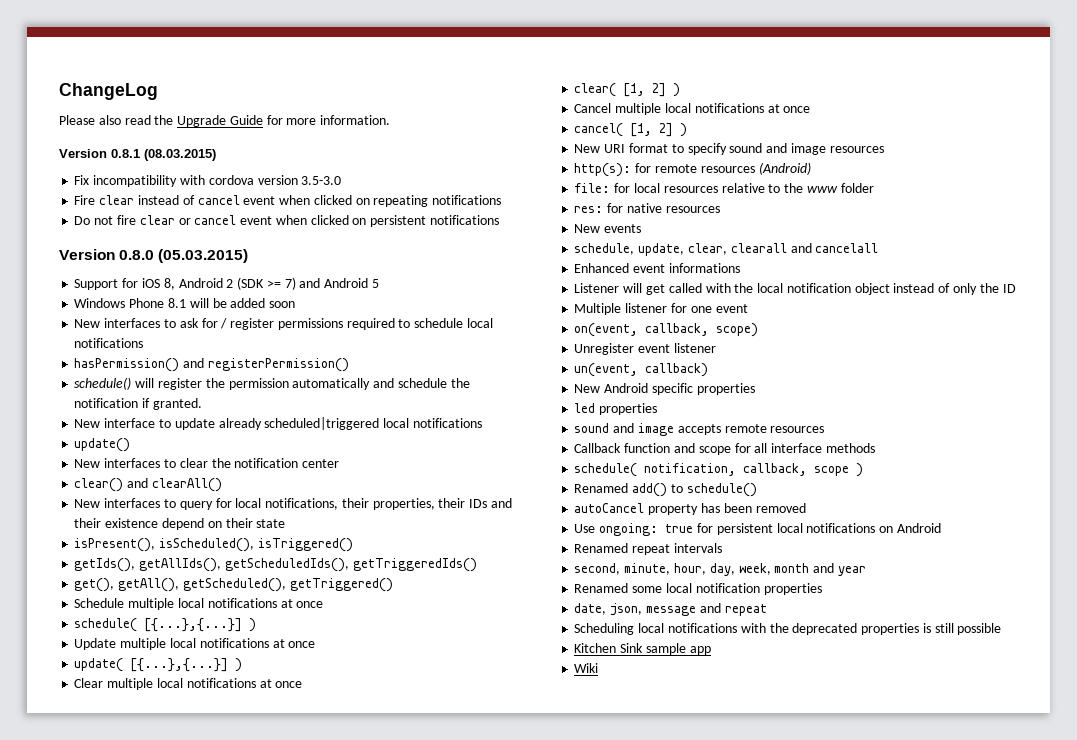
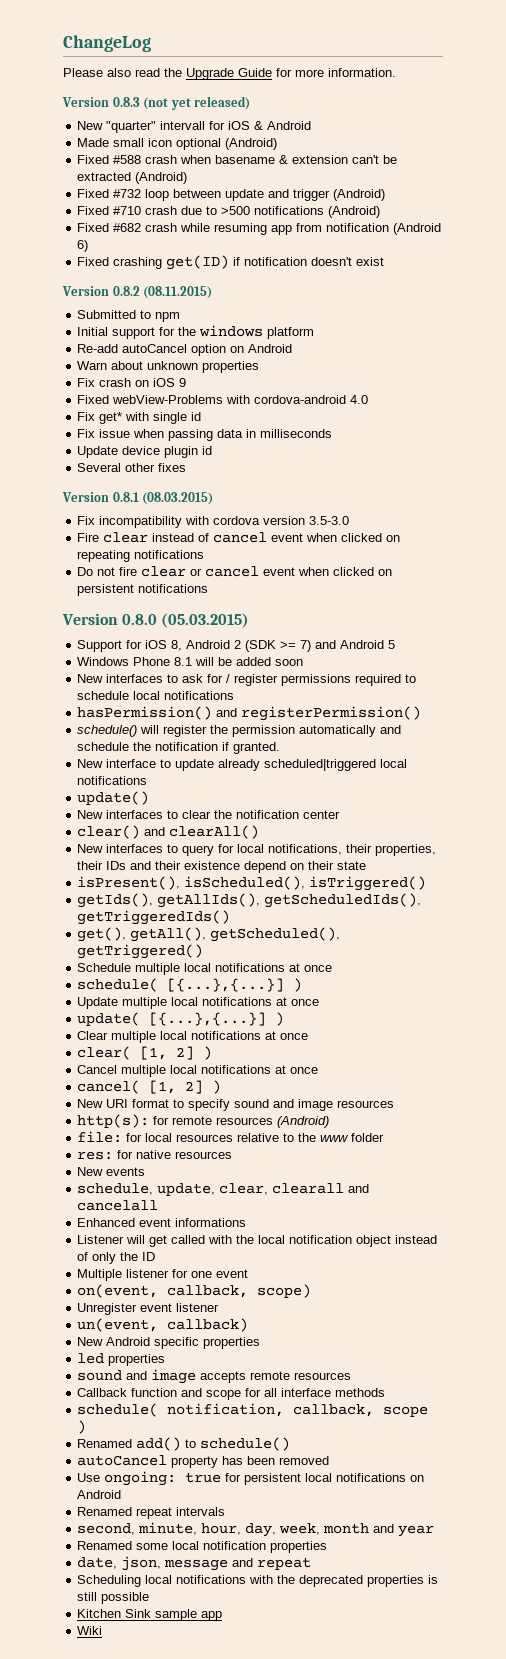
+ Version 0.8.3 (not yet released)
+ New "quarter" intervall for iOS & Android
+ Made small icon optional (Android)
+ Fixed #588 crash when basename & extension can't be extracted (Android)
+ Fixed #732 loop between update and trigger (Android)
+ Fixed #710 crash due to >500 notifications (Android)
+ Fixed #682 crash while resuming app from notification (Android 6)
+ Fixed crashing get(ID) if notification doesn't exist
+ Version 0.8.2 (08.11.2015)
+ Submitted to npm
+ Initial support for the windows platform
+ Re-add autoCancel option on Android
+ Warn about unknown properties
+ Fix crash on iOS 9
+ Fixed webView-Problems with cordova-android 4.0
+ Fix get* with single id
+ Fix issue when passing data in milliseconds
+ Update device plugin id
+ Several other fixes

